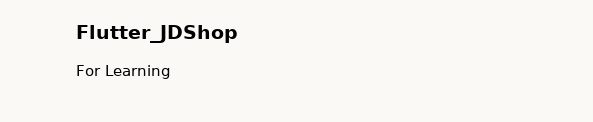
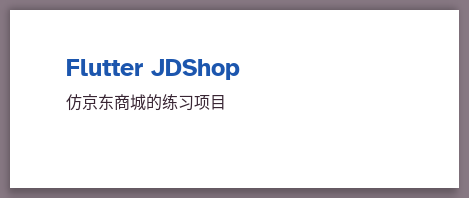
- Flutter_JDShop
- For Learning
+ Flutter JDShop
+ 仿京东商城的练习项目

